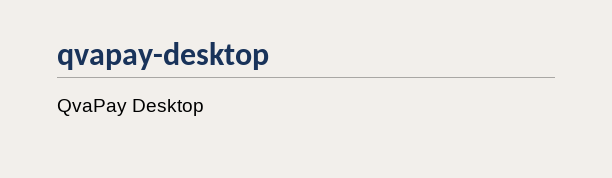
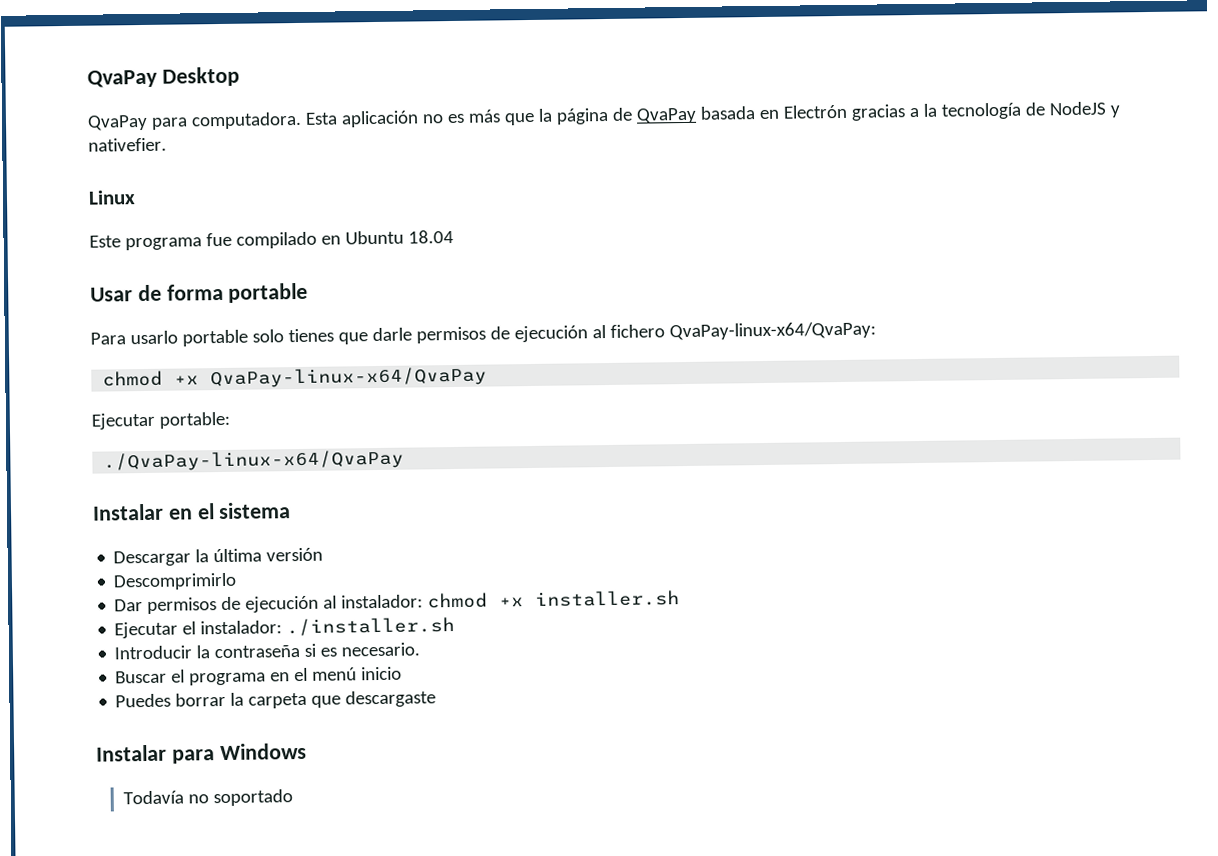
- qvapay-desktop
  QvaPay Desktop
+ QvaPay para computadora. Esta aplicación no es más que la página de QvaPay basada en Electrón gracias a la tecnología de NodeJS y nativefier.
+ Linux
+ Este programa fue compilado en Ubuntu 18.04
+ Usar de forma portable
+ Para usarlo portable solo tienes que darle permisos de ejecución al fichero QvaPay-linux-x64/QvaPay:
+ chmod +x QvaPay-linux-x64/QvaPay
+ Ejecutar portable:
+ ./QvaPay-linux-x64/QvaPay
+ Instalar en el sistema
+ Descargar la última versión
+ Descomprimirlo
+ Dar permisos de ejecución al instalador: chmod +x installer.sh
+ Ejecutar el instalador: ./installer.sh
+ Introducir la contraseña si es necesario.
+ Buscar el programa en el menú inicio
+ Puedes borrar la carpeta que descargaste
+ Instalar para Windows
+ Todavía no soportado

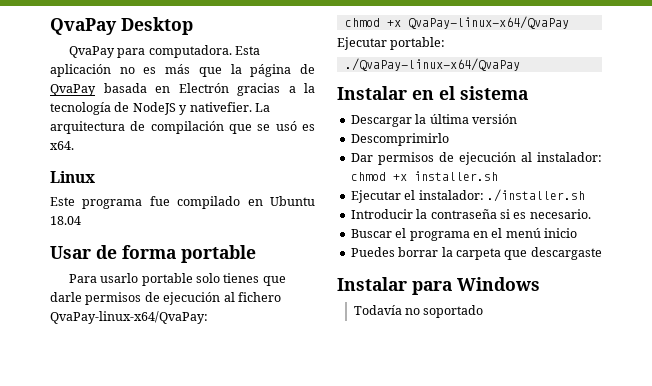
+ La arquitectura de compilación que se usó es x64.

